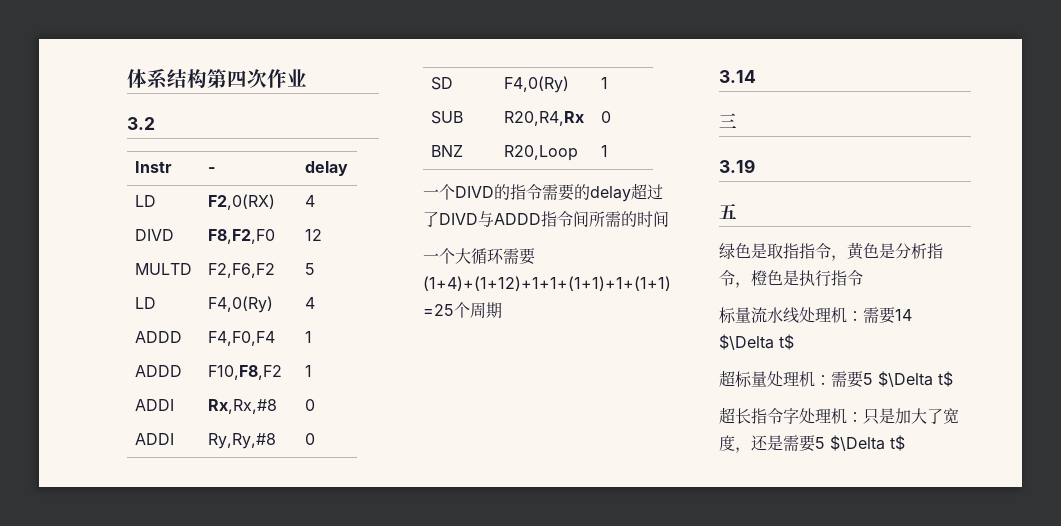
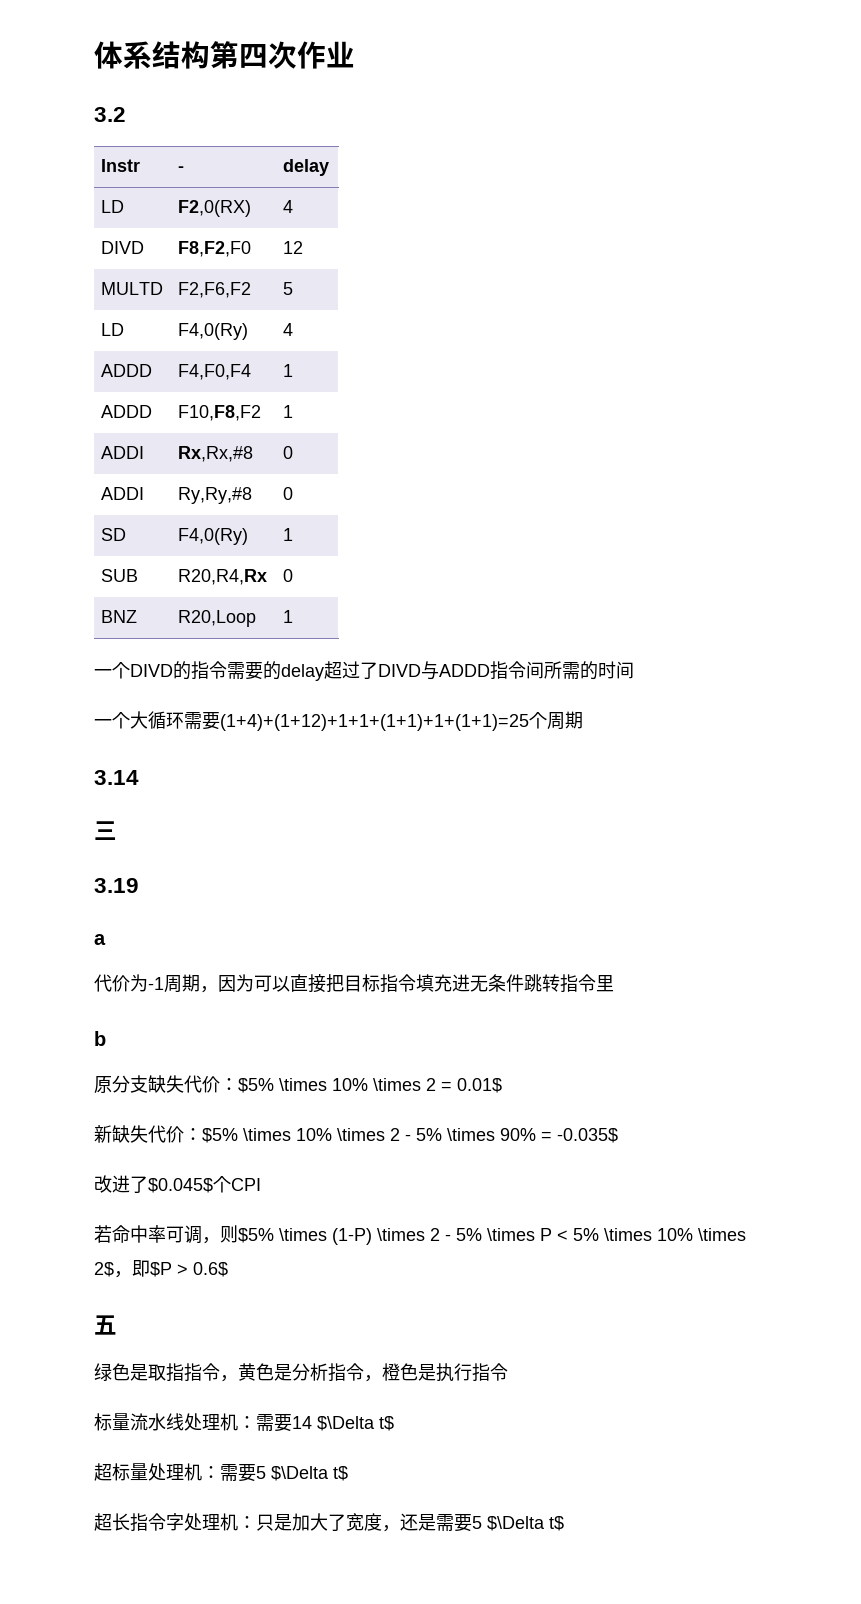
+ a
+ 代价为-1周期，因为可以直接把目标指令填充进无条件跳转指令里
+ b
+ 原分支缺失代价：$5% \times 10% \times 2 = 0.01$
+ 新缺失代价：$5% \times 10% \times 2 - 5% \times 90% = -0.035$
+ 改进了$0.045$个CPI
+ 若命中率可调，则$5% \times (1-P) \times 2 - 5% \times P < 5% \times 10% \times 2$，即$P > 0.6$

